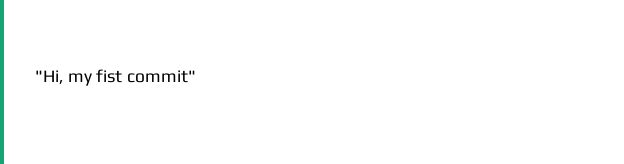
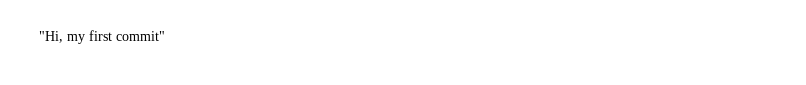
- "Hi, my fist commit"
+ "Hi, my first commit"

